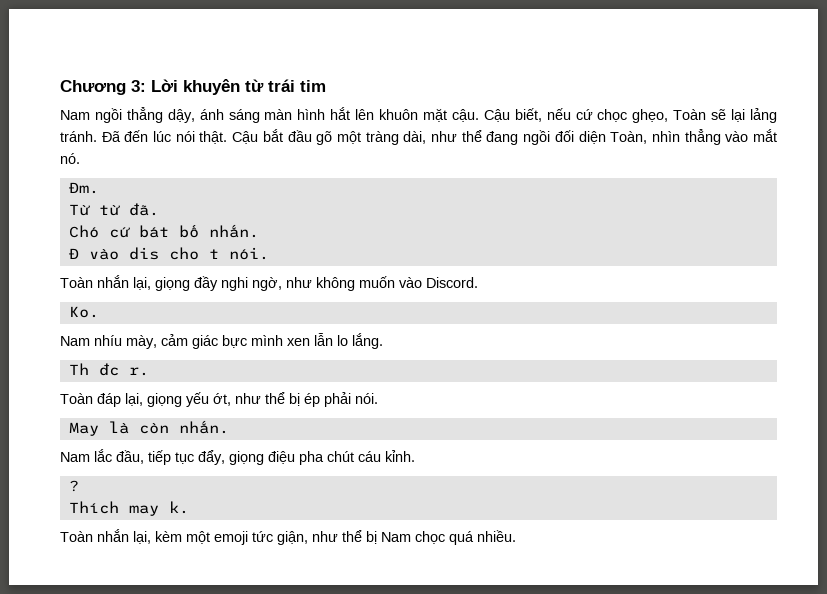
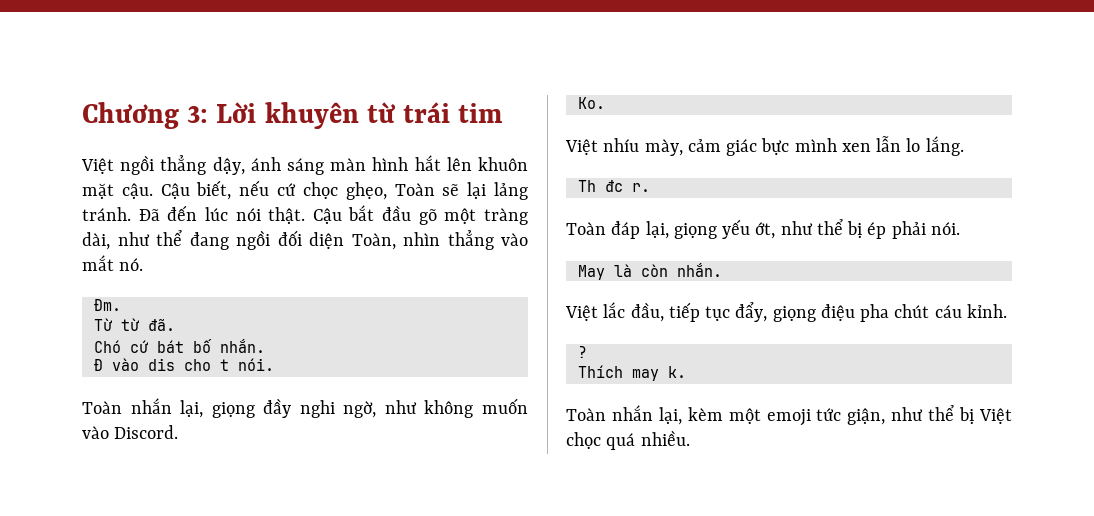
- Nam ngồi thẳng dậy, ánh sáng màn hình hắt lên khuôn mặt cậu.
+ Việt ngồi thẳng dậy, ánh sáng màn hình hắt lên khuôn mặt cậu.
- Nam nhíu mày, cảm giác bực mình xen lẫn lo lắng.
+ Việt nhíu mày, cảm giác bực mình xen lẫn lo lắng.
- Nam lắc đầu, tiếp tục đẩy, giọng điệu pha chút cáu kỉnh.
+ Việt lắc đầu, tiếp tục đẩy, giọng điệu pha chút cáu kỉnh.
- Toàn nhắn lại, kèm một emoji tức giận, như thể bị Nam chọc quá nhiều.
+ Toàn nhắn lại, kèm một emoji tức giận, như thể bị Việt chọc quá nhiều.

